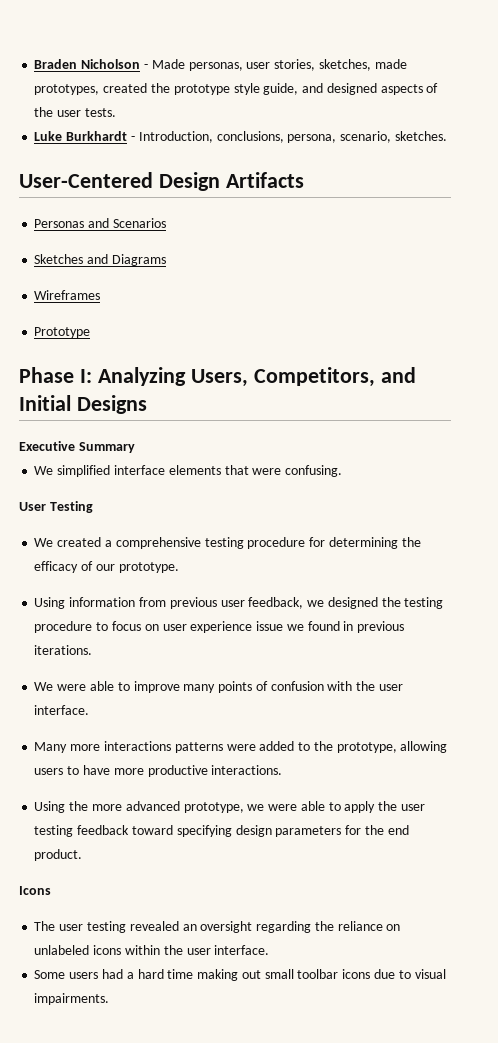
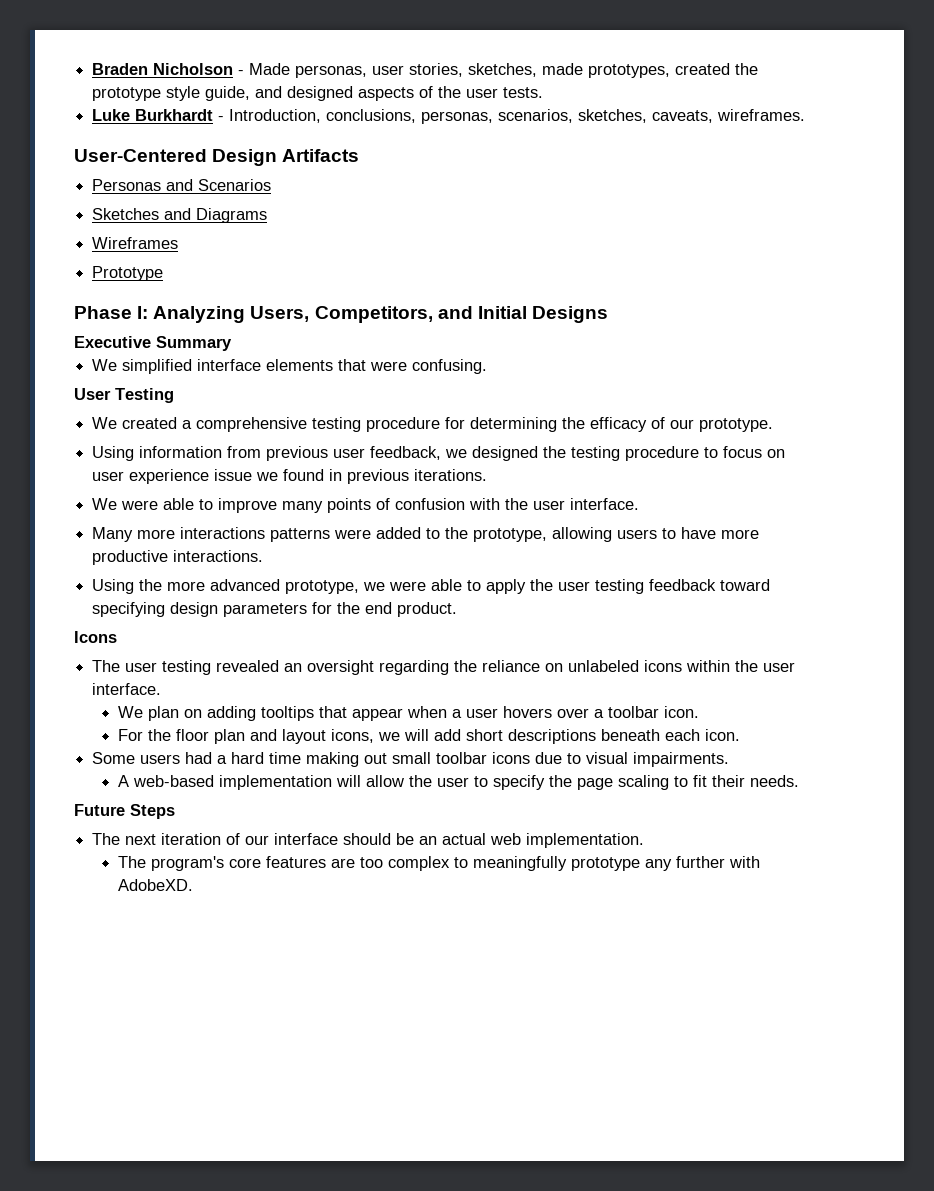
- Luke Burkhardt - Introduction, conclusions, persona, scenario, sketches.
+ Luke Burkhardt - Introduction, conclusions, personas, scenarios, sketches, caveats, wireframes.
+ We plan on adding tooltips that appear when a user hovers over a toolbar icon.
+ For the floor plan and layout icons, we will add short descriptions beneath each icon.
+ A web-based implementation will allow the user to specify the page scaling to fit their needs.
+ Future Steps
+ The next iteration of our interface should be an actual web implementation.
+ The program's core features are too complex to meaningfully prototype any further with AdobeXD.

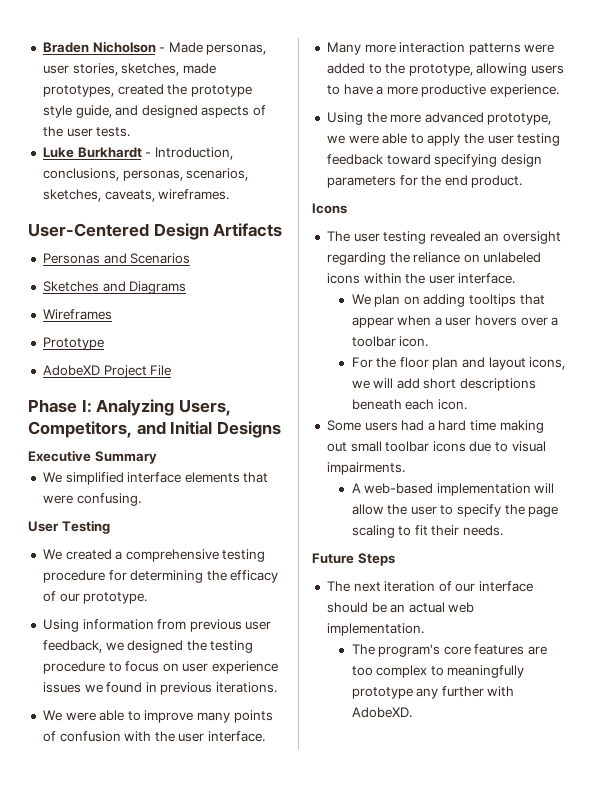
+ AdobeXD Project File
- Using information from previous user feedback, we designed the testing procedure to focus on user experience issue we found in previous iterations.
+ Using information from previous user feedback, we designed the testing procedure to focus on user experience issues we found in previous iterations.
- Many more interactions patterns were added to the prototype, allowing users to have more productive interactions.
+ Many more interaction patterns were added to the prototype, allowing users to have a more productive experience.

